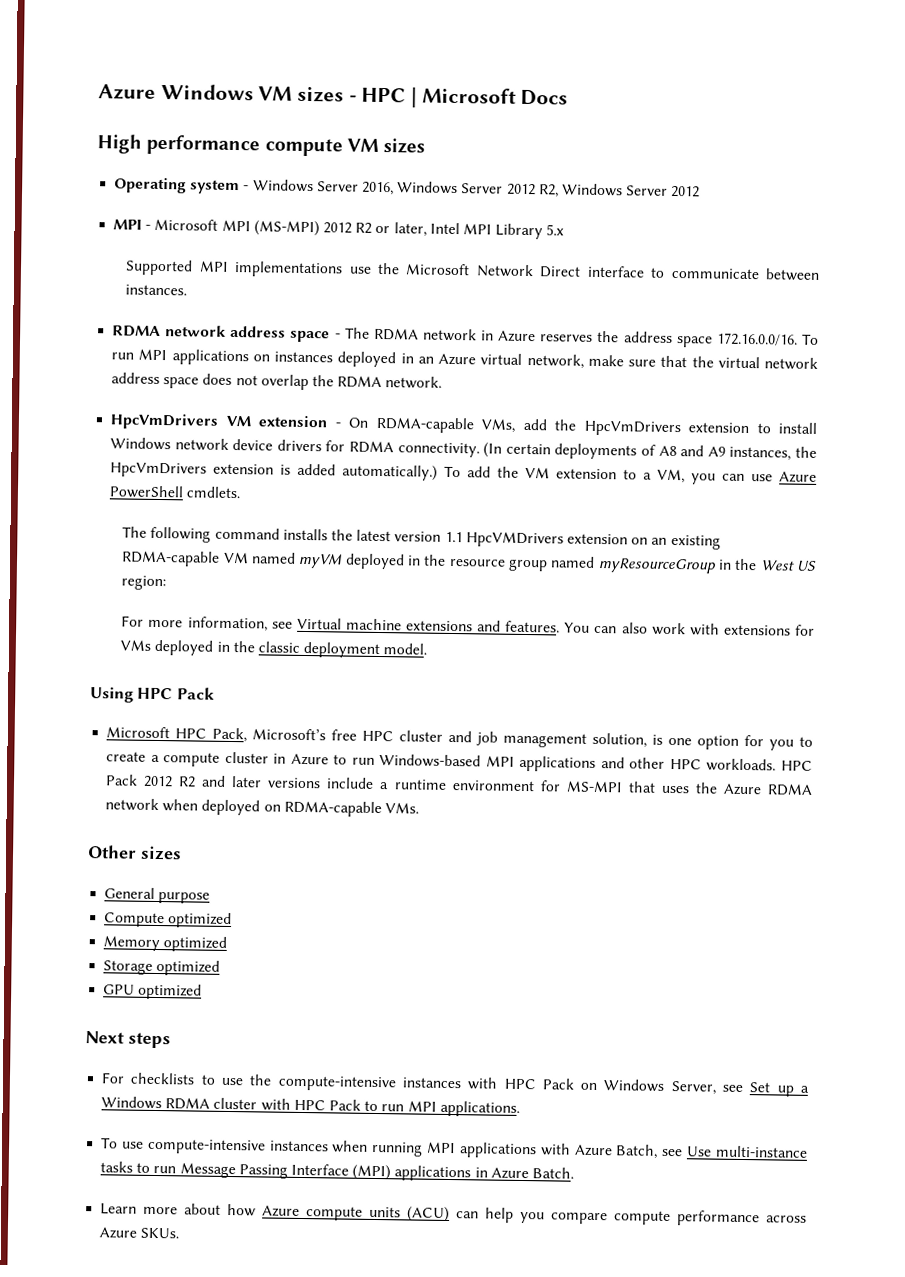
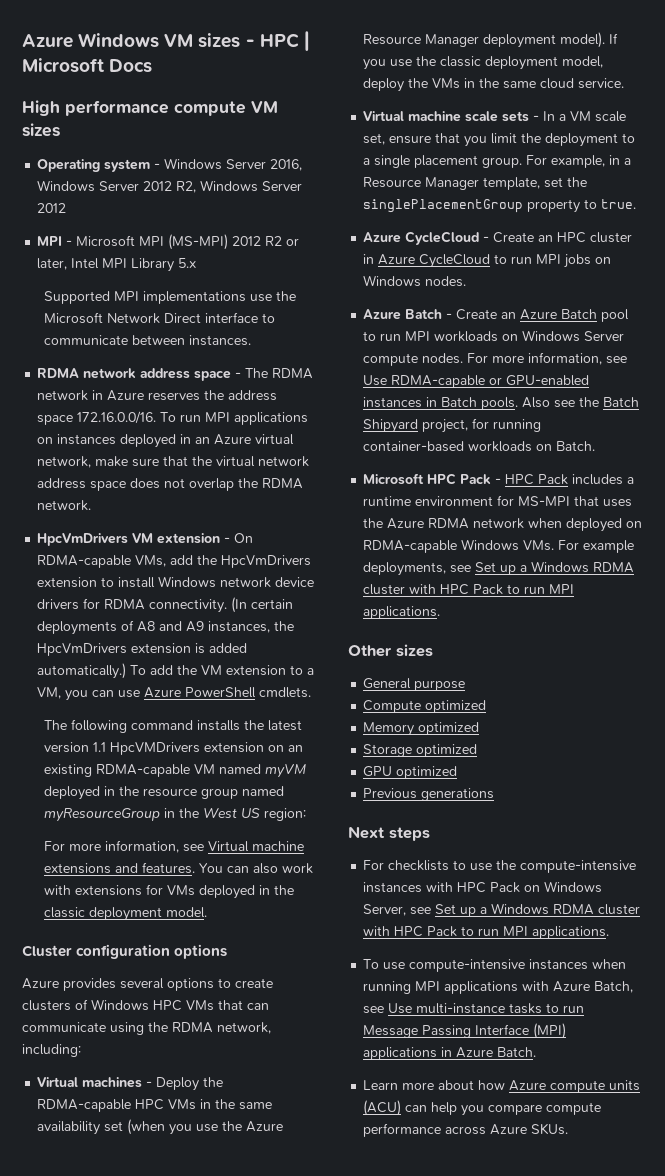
- Using HPC Pack
- Microsoft HPC Pack, Microsoft’s free HPC cluster and job management solution, is one option for you to create a compute cluster in Azure to run Windows-based MPI applications and other HPC workloads. HPC Pack 2012 R2 and later versions include a runtime environment for MS-MPI that uses the Azure RDMA network when deployed on RDMA-capable VMs.
+ Cluster configuration options
+ Azure provides several options to create clusters of Windows HPC VMs that can communicate using the RDMA network, including:
+ Virtual machines - Deploy the RDMA-capable HPC VMs in the same availability set (when you use the Azure Resource Manager deployment model). If you use the classic deployment model, deploy the VMs in the same cloud service.
+ Virtual machine scale sets - In a VM scale set, ensure that you limit the deployment to a single placement group. For example, in a Resource Manager template, set the singlePlacementGroup property to true.
+ Azure CycleCloud - Create an HPC cluster in Azure CycleCloud to run MPI jobs on Windows nodes.
+ Azure Batch - Create an Azure Batch pool to run MPI workloads on Windows Server compute nodes. For more information, see Use RDMA-capable or GPU-enabled instances in Batch pools. Also see the Batch Shipyard project, for running container-based workloads on Batch.
+ Microsoft HPC Pack - HPC Pack includes a runtime environment for MS-MPI that uses the Azure RDMA network when deployed on RDMA-capable Windows VMs. For example deployments, see Set up a Windows RDMA cluster with HPC Pack to run MPI applications.
+ Previous generations

